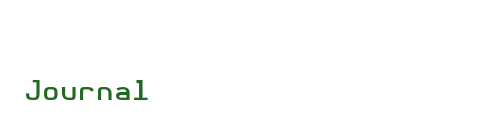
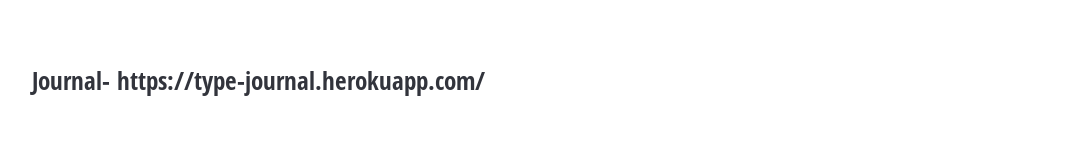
- Journal
+ Journal- https://type-journal.herokuapp.com/

